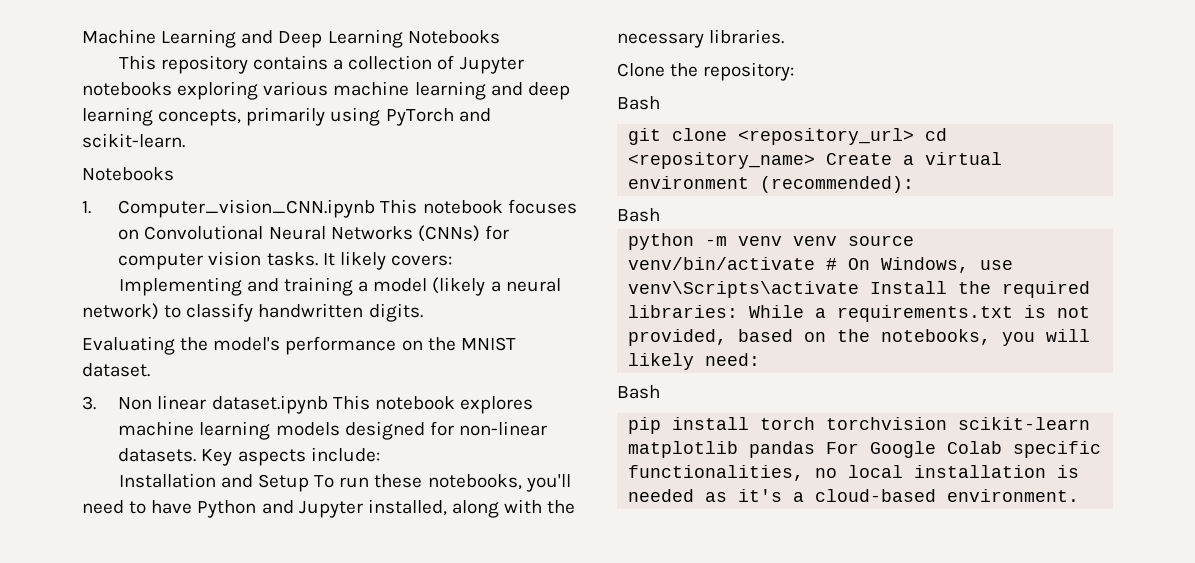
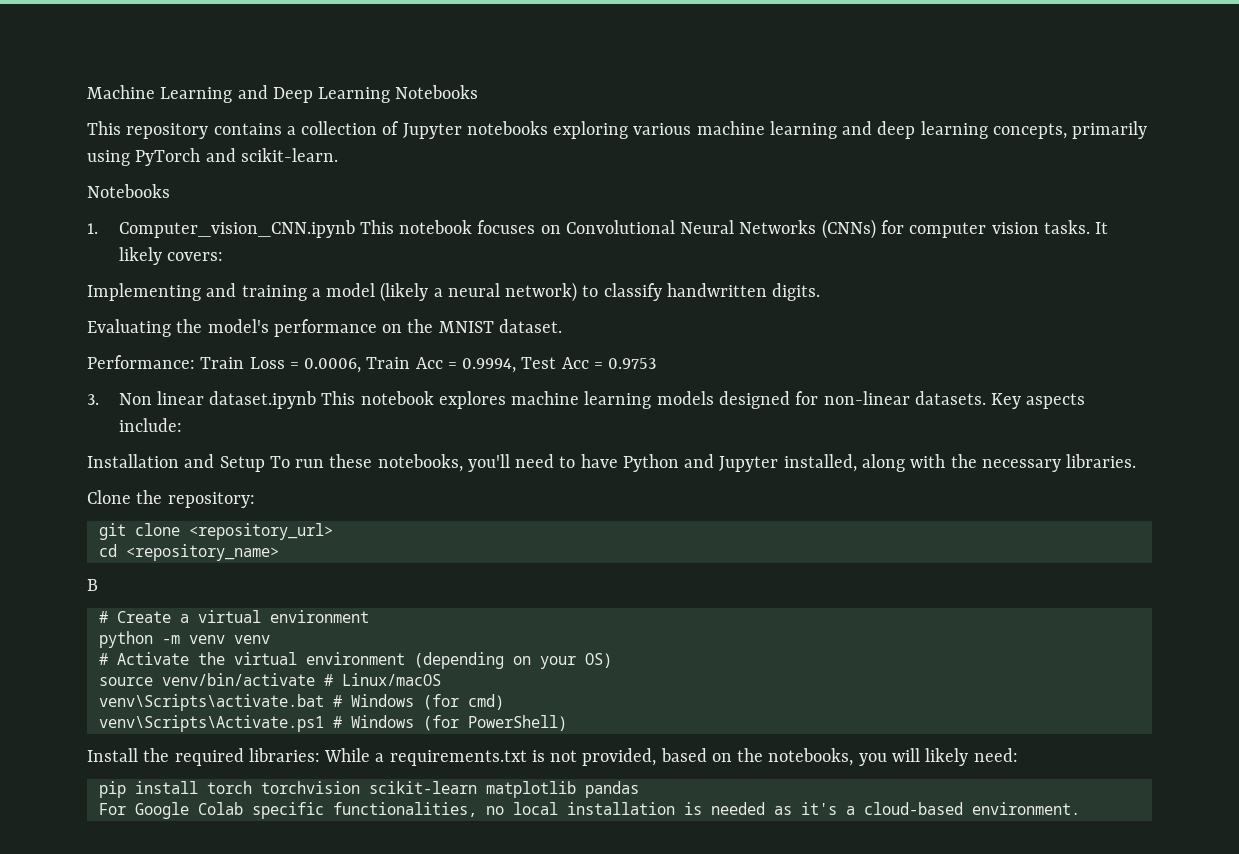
+ Performance: Train Loss = 0.0006, Train Acc = 0.9994, Test Acc = 0.9753
  Clone the repository:
- Bash
- git clone <repository_url> cd <repository_name> Create a virtual environment (recommended):
- Bash
+ git clone <repository_url>
+ cd <repository_name>
+ B
+ # Create a virtual environment
- python -m venv venv source venv/bin/activate # On Windows, use venv\Scripts\activate Install the required libraries: While a requirements.txt is not provided, based on the notebooks, you will likely need:
- Bash
+ python -m venv venv
+ # Activate the virtual environment (depending on your OS)
+ source venv/bin/activate # Linux/macOS
+ venv\Scripts\activate.bat # Windows (for cmd)
+ venv\Scripts\Activate.ps1 # Windows (for PowerShell)
+ Install the required libraries: While a requirements.txt is not provided, based on the notebooks, you will likely need:
- pip install torch torchvision scikit-learn matplotlib pandas For Google Colab specific functionalities, no local installation is needed as it's a cloud-based environment.
+ pip install torch torchvision scikit-learn matplotlib pandas
+ For Google Colab specific functionalities, no local installation is needed as it's a cloud-based environment.

